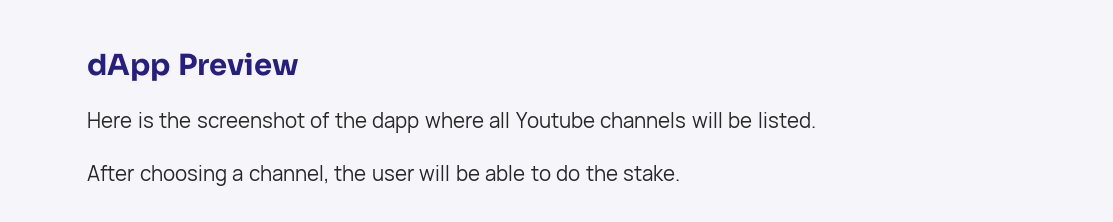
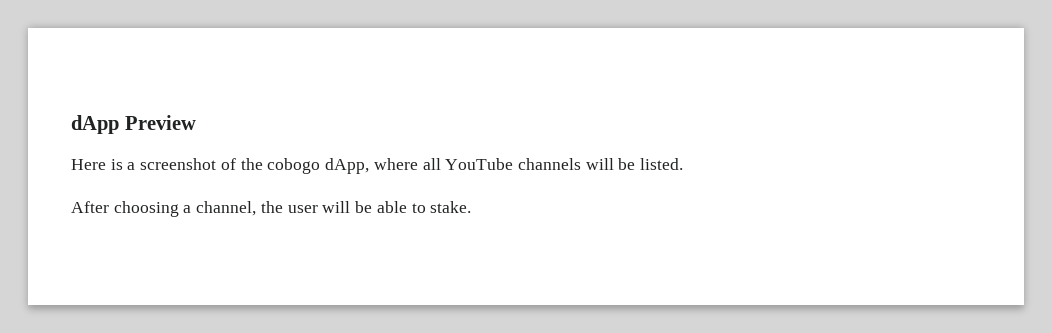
- Here is the screenshot of the dapp where all Youtube channels will be listed.
+ Here is a screenshot of the cobogo dApp, where all YouTube channels will be listed.
- After choosing a channel, the user will be able to do the stake.
+ After choosing a channel, the user will be able to stake.

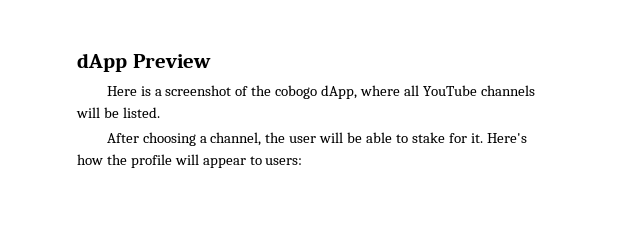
- After choosing a channel, the user will be able to stake.
+ After choosing a channel, the user will be able to stake for it. Here's how the profile will appear to users:

